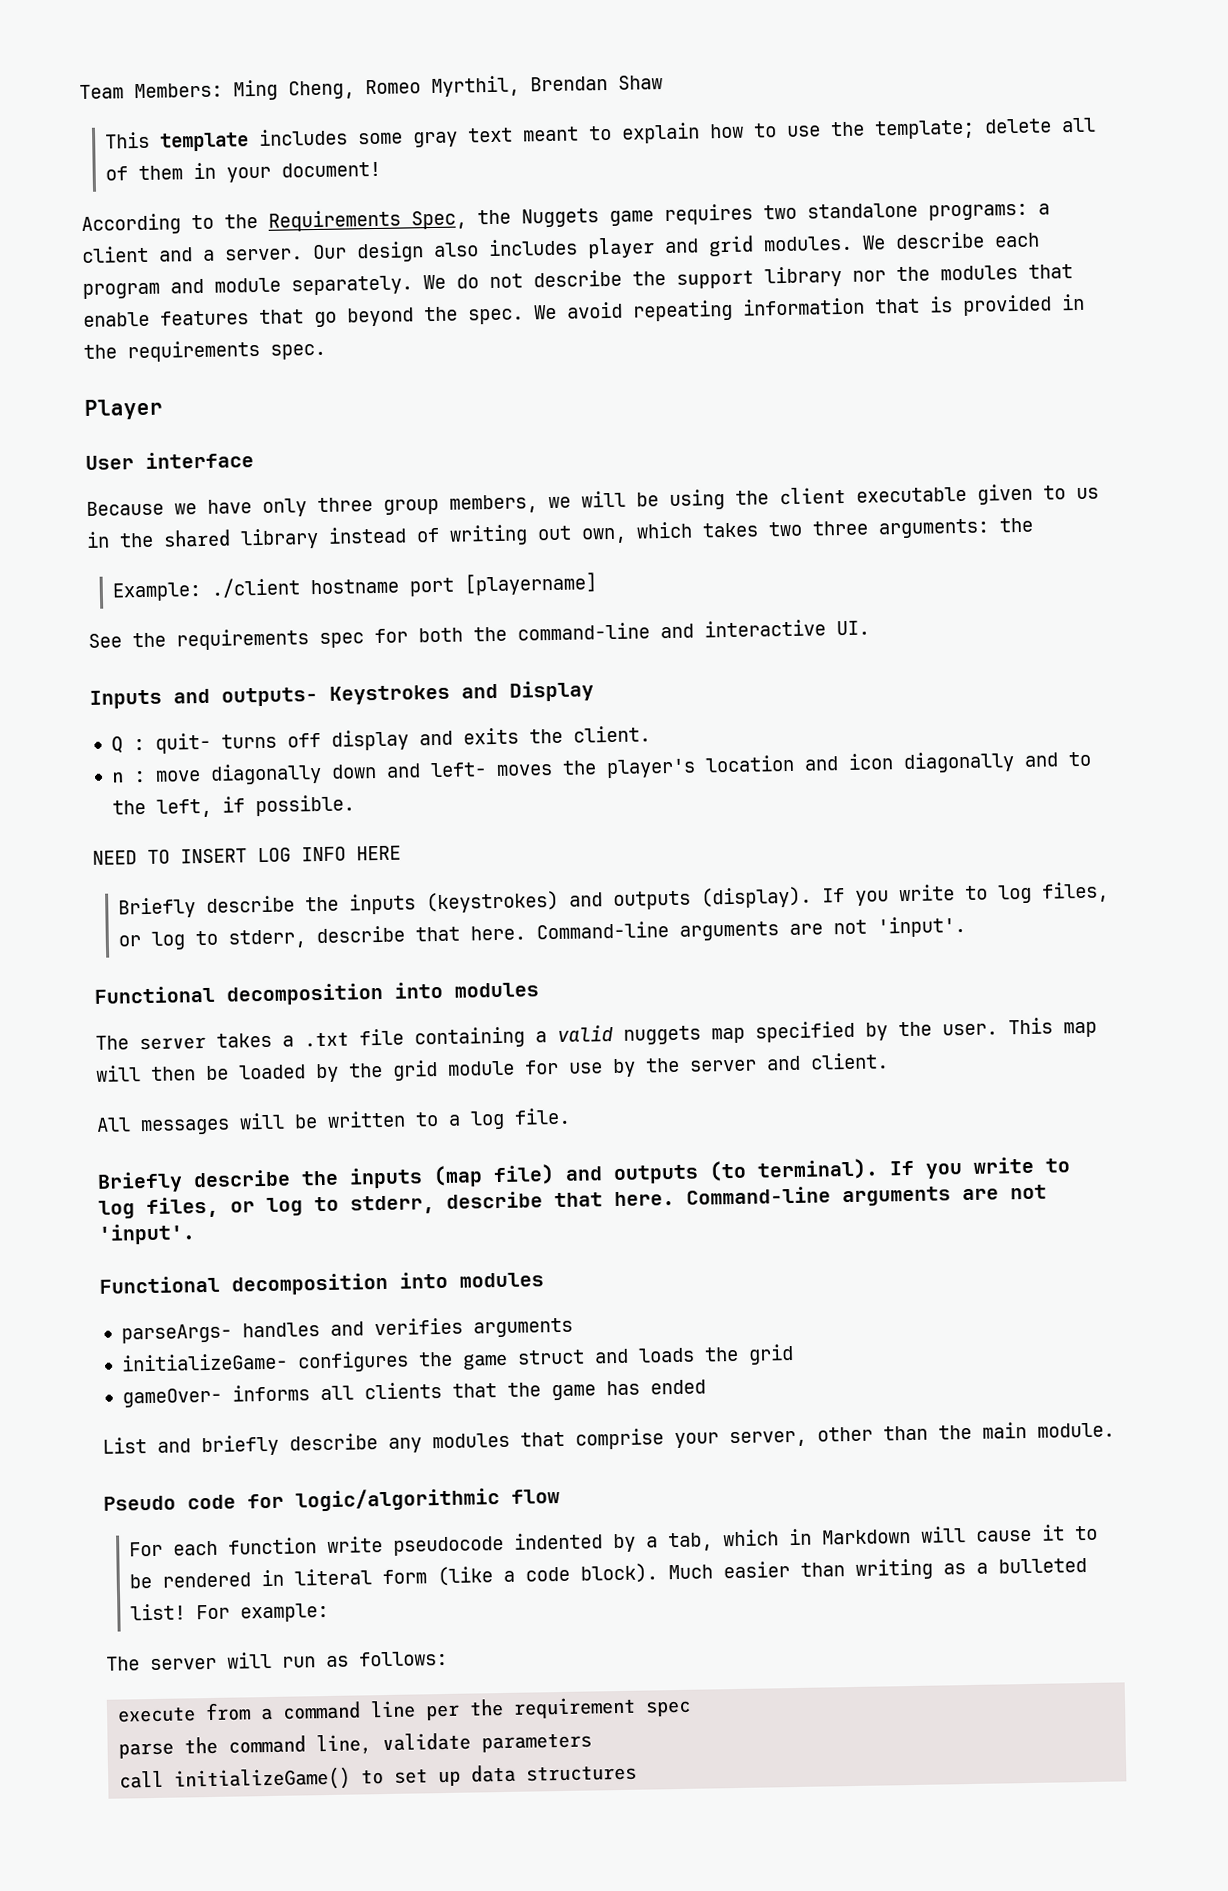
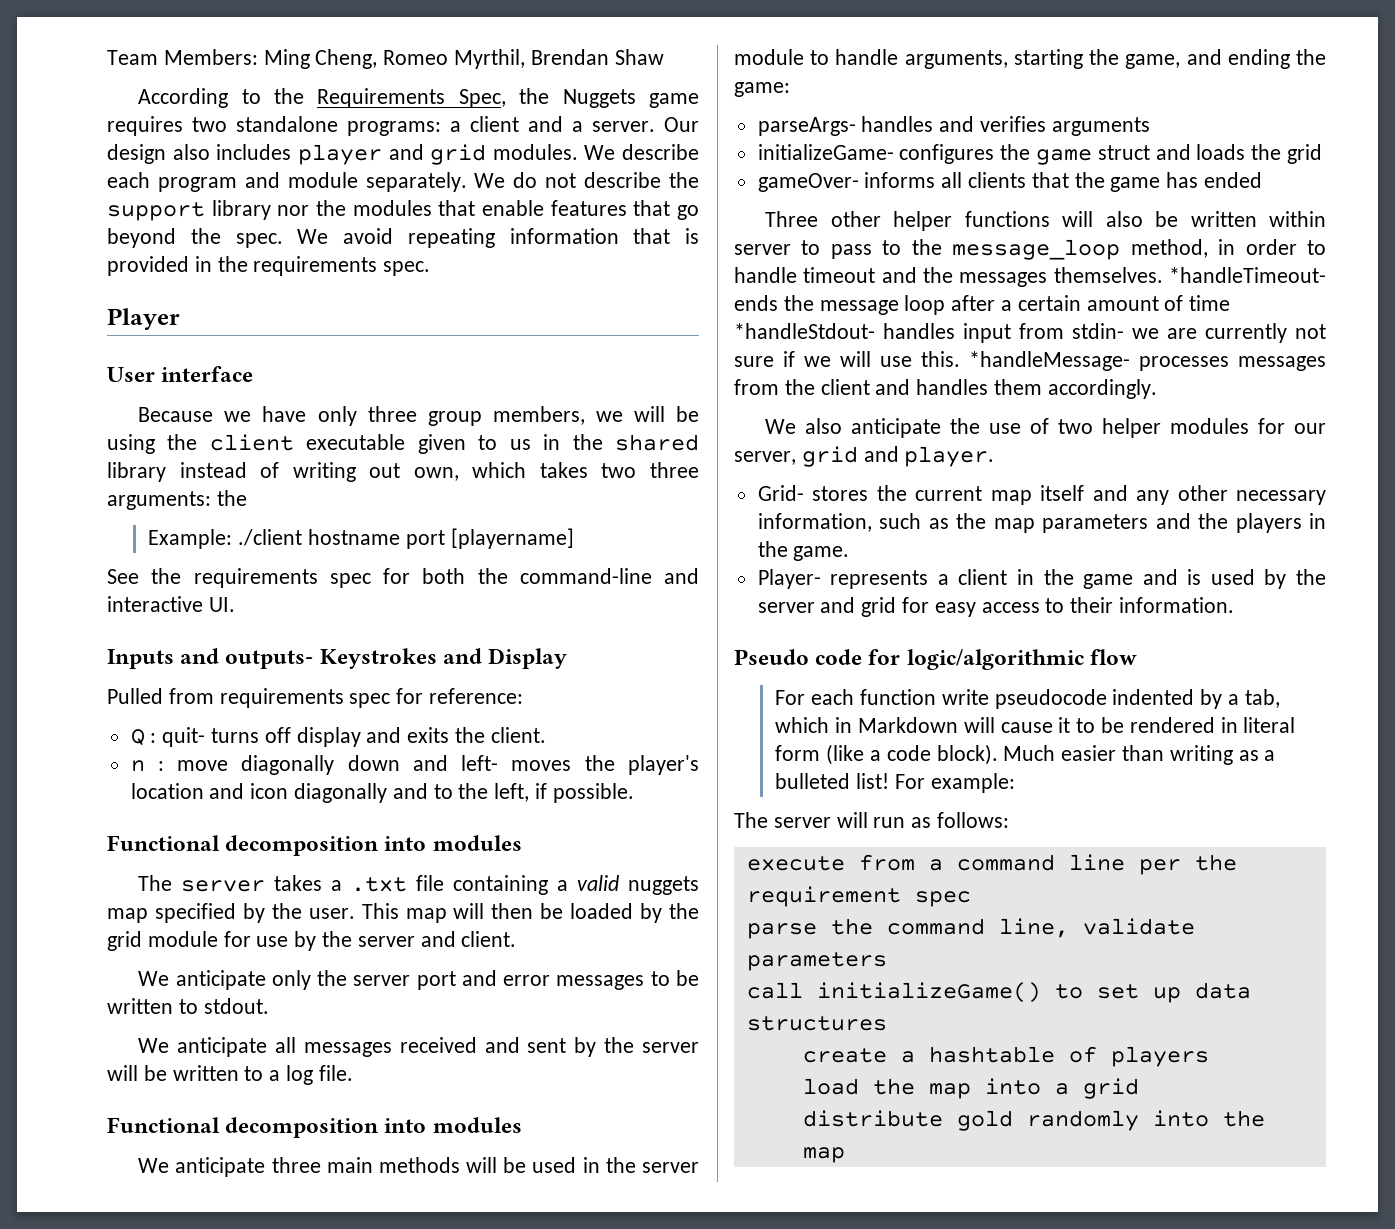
- This template includes some gray text meant to explain how to use the template; delete all of them in your document!
+ Pulled from requirements spec for reference:
- NEED TO INSERT LOG INFO HERE
- Briefly describe the inputs (keystrokes) and outputs (display). If you write to log files, or log to stderr, describe that here. Command-line arguments are not 'input'.
- All messages will be written to a log file.
- Briefly describe the inputs (map file) and outputs (to terminal). If you write to log files, or log to stderr, describe that here. Command-line arguments are not 'input'.
+ We anticipate only the server port and error messages to be written to stdout.
+ We anticipate all messages received and sent by the server will be written to a log file.
  Functional decomposition into modules
+ We anticipate three main methods will be used in the server module to handle arguments, starting the game, and ending the game:
- List and briefly describe any modules that comprise your server, other than the main module.
+ Three other helper functions will also be written within server to pass to the message_loop method, in order to handle timeout and the messages themselves. *handleTimeout- ends the message loop after a certain amount of time *handleStdout- handles input from stdin- we are currently not sure if we will use this. *handleMessage- processes messages from the client and handles them accordingly.
+ We also anticipate the use of two helper modules for our server, grid and player.
+ Grid- stores the current map itself and any other necessary information, such as the map parameters and the players in the game.
+ Player- represents a client in the game and is used by the server and grid for easy access to their information.
+ create a hashtable of players
+ load the map into a grid
+ distribute gold randomly into the map

